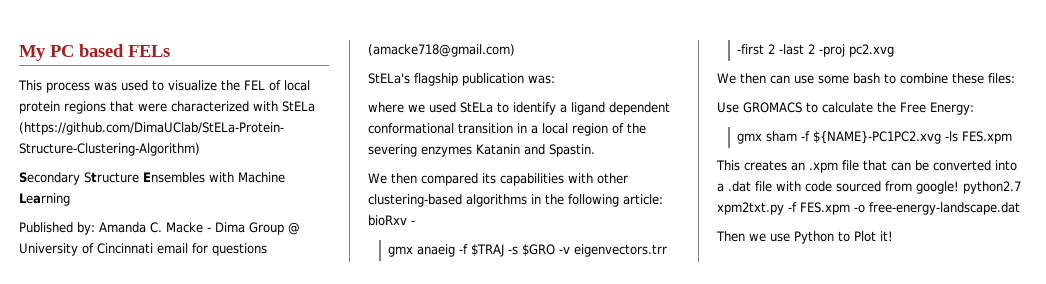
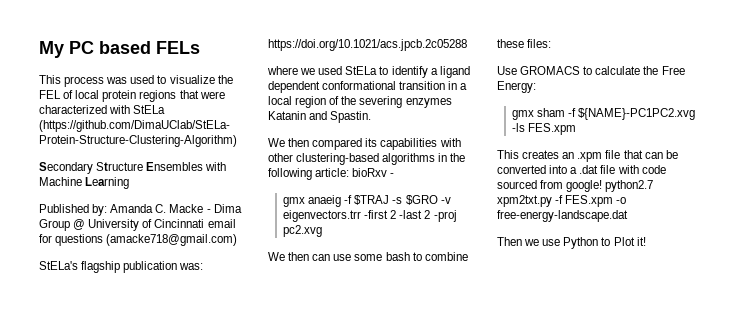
- StELa's flagship publication was:
+ StELa's flagship publication was: https://doi.org/10.1021/acs.jpcb.2c05288

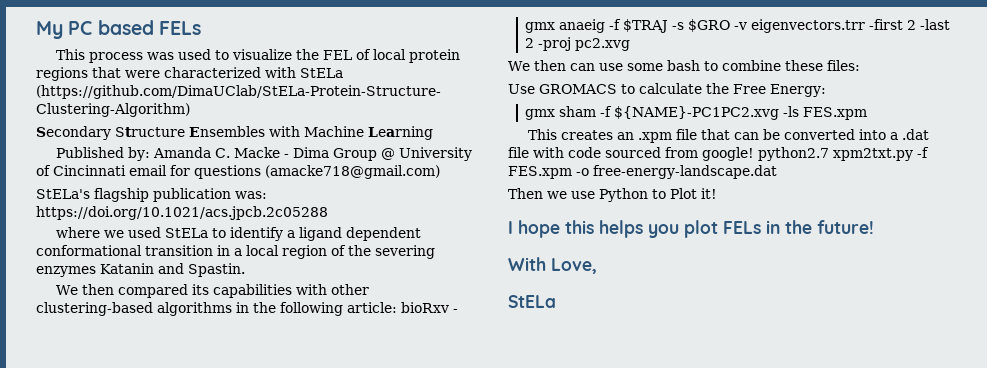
+ I hope this helps you plot FELs in the future!
+ With Love,
+ StELa

